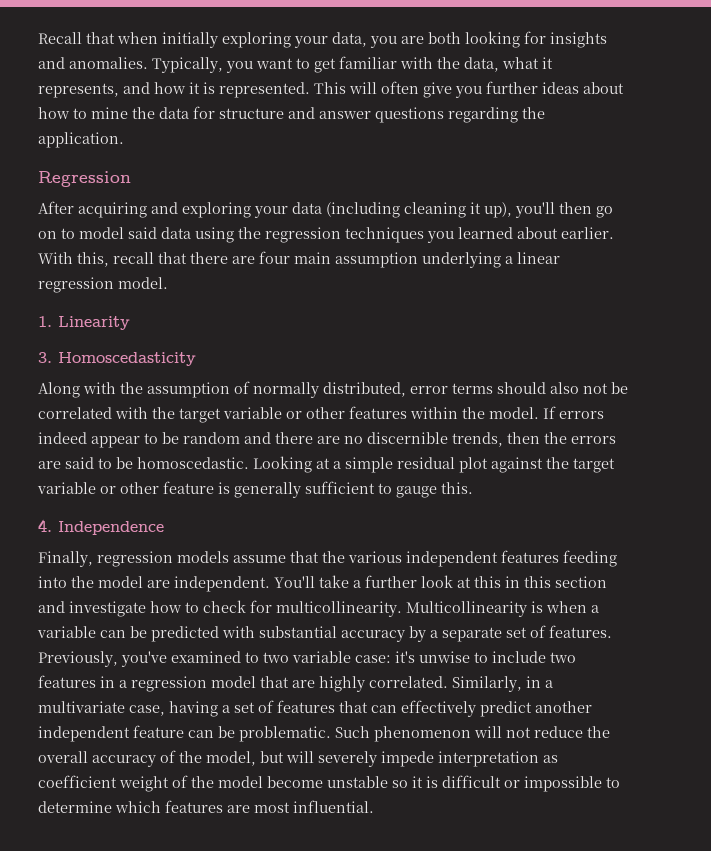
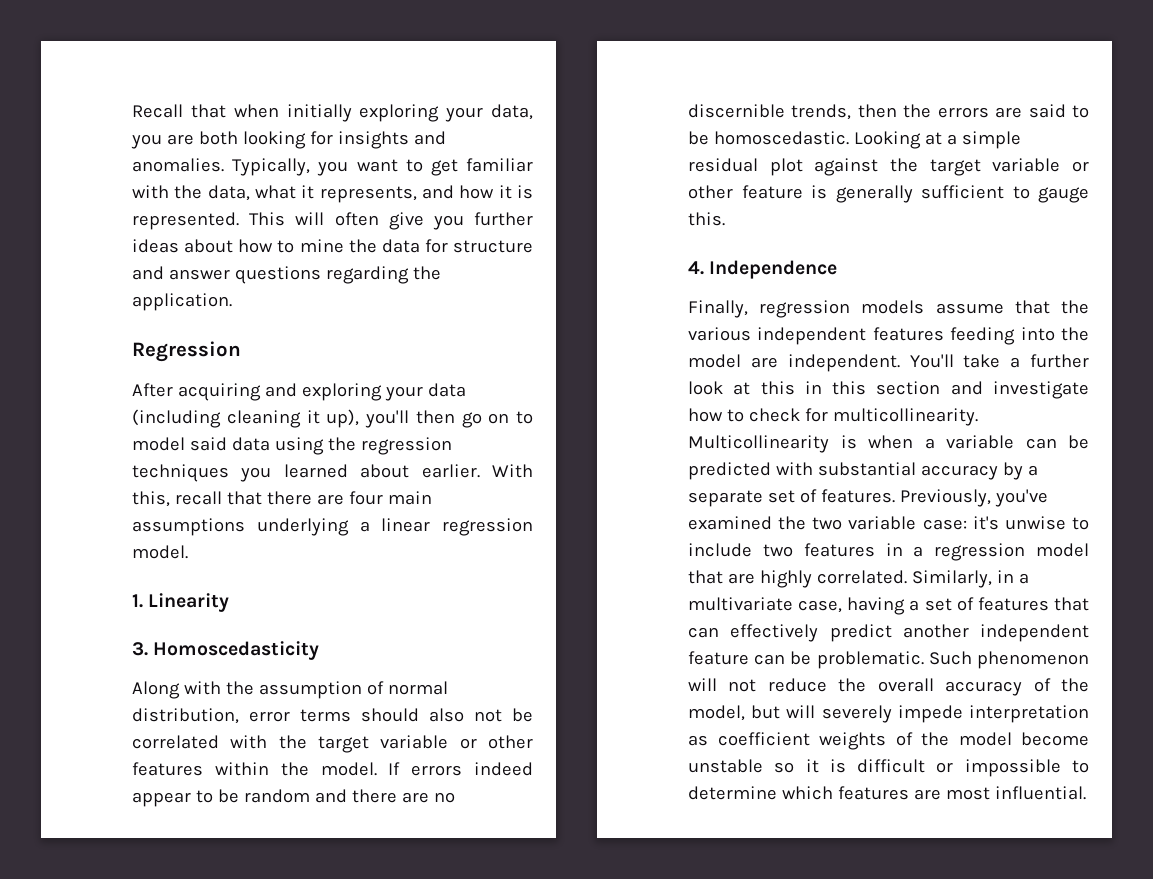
- With this, recall that there are four main assumption underlying a linear regression model.
+ With this, recall that there are four main assumptions underlying a linear regression model.
- Along with the assumption of normally distributed, error terms should also not be correlated with the target variable or other features within the model.
+ Along with the assumption of normal distribution, error terms should also not be correlated with the target variable or other features within the model.
- Previously, you've examined to two variable case: it's unwise to include two features in a regression model that are highly correlated.
+ Previously, you've examined the two variable case: it's unwise to include two features in a regression model that are highly correlated.
- Such phenomenon will not reduce the overall accuracy of the model, but will severely impede interpretation as coefficient weight of the model become unstable so it is difficult or impossible to determine which features are most influential.
+ Such phenomenon will not reduce the overall accuracy of the model, but will severely impede interpretation as coefficient weights of the model become unstable so it is difficult or impossible to determine which features are most influential.

